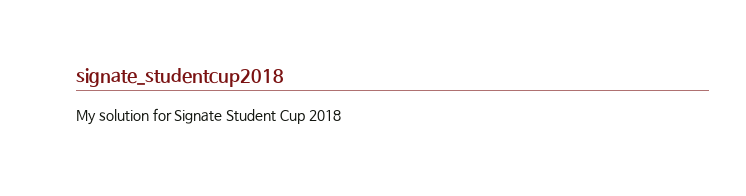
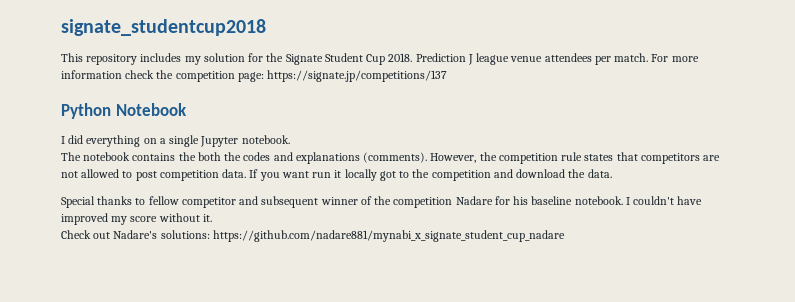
- My solution for Signate Student Cup 2018
+ This repository includes my solution for the Signate Student Cup 2018. Prediction J league venue attendees per match. For more information check the competition page: https://signate.jp/competitions/137
+ Python Notebook
+ I did everything on a single Jupyter notebook.
+ The notebook contains the both the codes and explanations (comments). However, the competition rule states that competitors are not allowed to post competition data. If you want run it locally got to the competition and download the data.
+ Special thanks to fellow competitor and subsequent winner of the competition Nadare for his baseline notebook. I couldn't have improved my score without it.
+ Check out Nadare's solutions: https://github.com/nadare881/mynabi_x_signate_student_cup_nadare

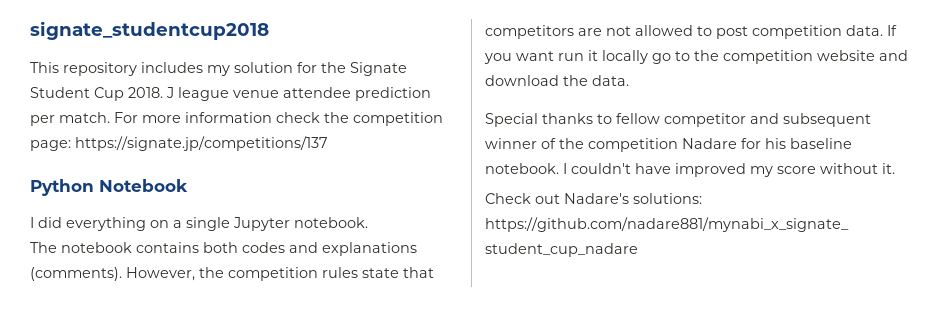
- Prediction J league venue attendees per match.
+ J league venue attendee prediction per match.
- The notebook contains the both the codes and explanations (comments).
+ The notebook contains both codes and explanations (comments).
- However, the competition rule states that competitors are not allowed to post competition data.
+ However, the competition rules state that competitors are not allowed to post competition data.
- If you want run it locally got to the competition and download the data.
+ If you want run it locally go to the competition website and download the data.

